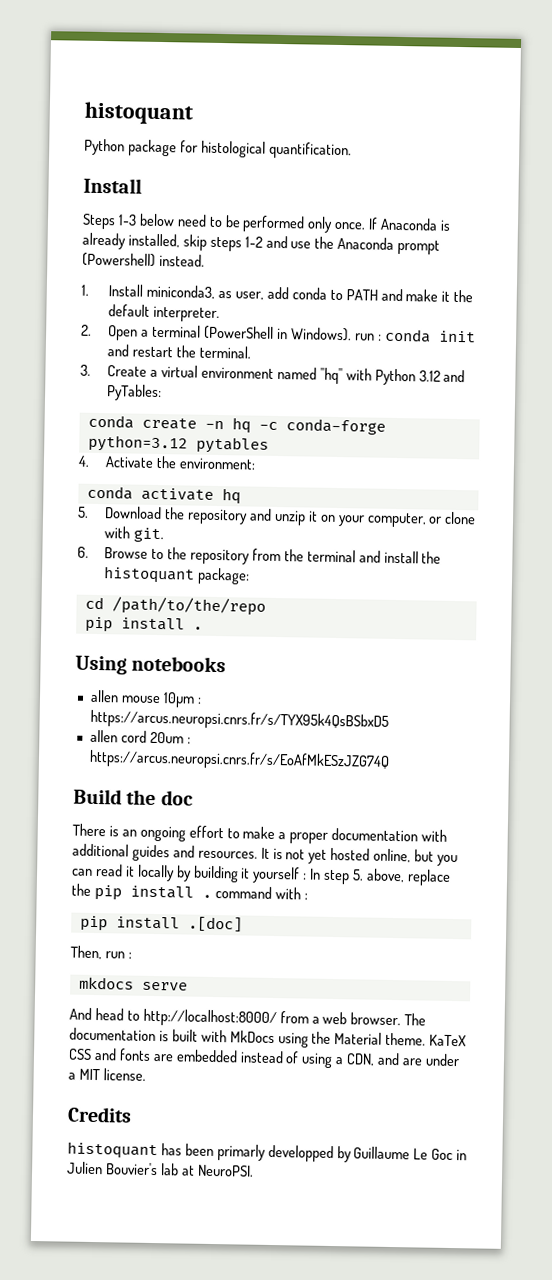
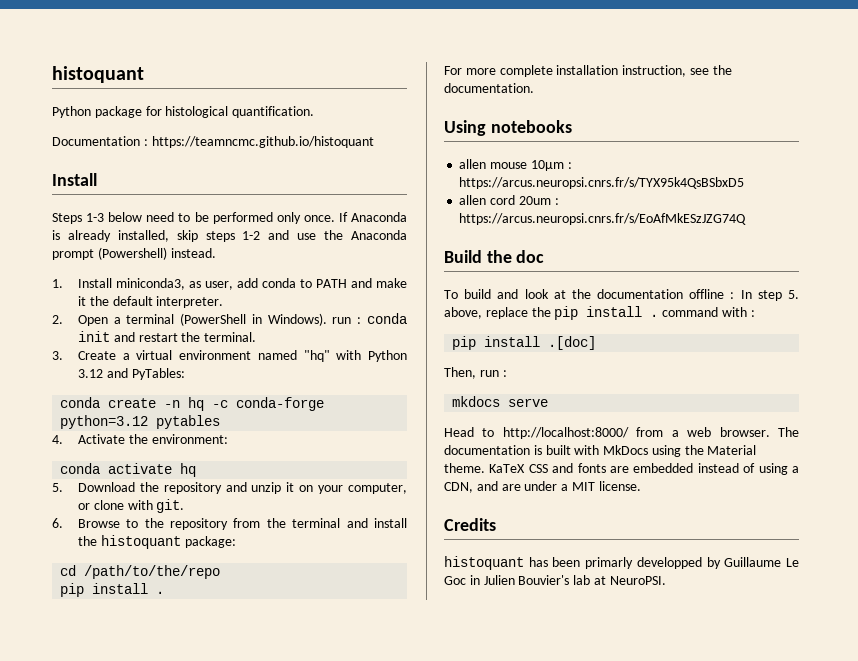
+ Documentation : https://teamncmc.github.io/histoquant
+ For more complete installation instruction, see the documentation.
- There is an ongoing effort to make a proper documentation with additional guides and resources. It is not yet hosted online, but you can read it locally by building it yourself : In step 5. above, replace the pip install . command with :
+ To build and look at the documentation offline : In step 5. above, replace the pip install . command with :
- And head to http://localhost:8000/ from a web browser.
+ Head to http://localhost:8000/ from a web browser.

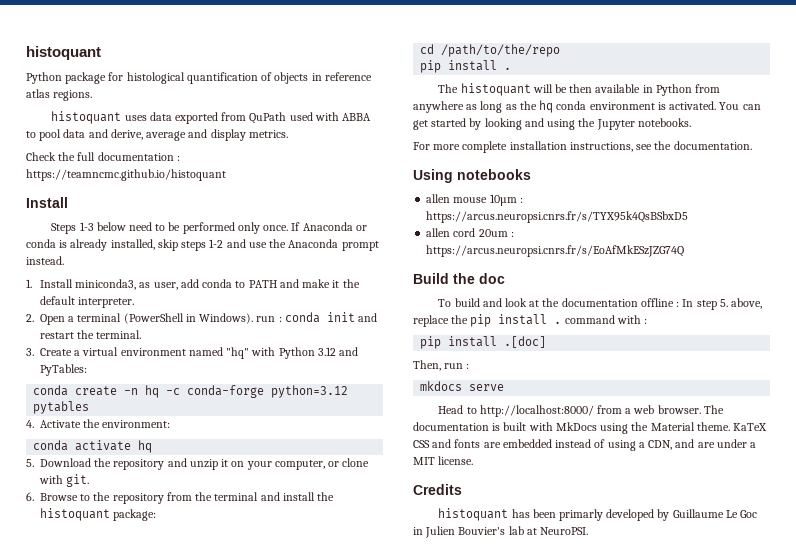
- Python package for histological quantification.
- Documentation : https://teamncmc.github.io/histoquant
+ Python package for histological quantification of objects in reference atlas regions.
+ histoquant uses data exported from QuPath used with ABBA to pool data and derive, average and display metrics.
+ Check the full documentation : https://teamncmc.github.io/histoquant
- If Anaconda is already installed, skip steps 1-2 and use the Anaconda prompt (Powershell) instead.
+ If Anaconda or conda is already installed, skip steps 1-2 and use the Anaconda prompt instead.
+ The histoquant will be then available in Python from anywhere as long as the hq conda environment is activated. You can get started by looking and using the Jupyter notebooks.
- For more complete installation instruction, see the documentation.
+ For more complete installation instructions, see the documentation.
- histoquant has been primarly developped by Guillaume Le Goc in Julien Bouvier's lab at NeuroPSI.
+ histoquant has been primarly developed by Guillaume Le Goc in Julien Bouvier's lab at NeuroPSI.

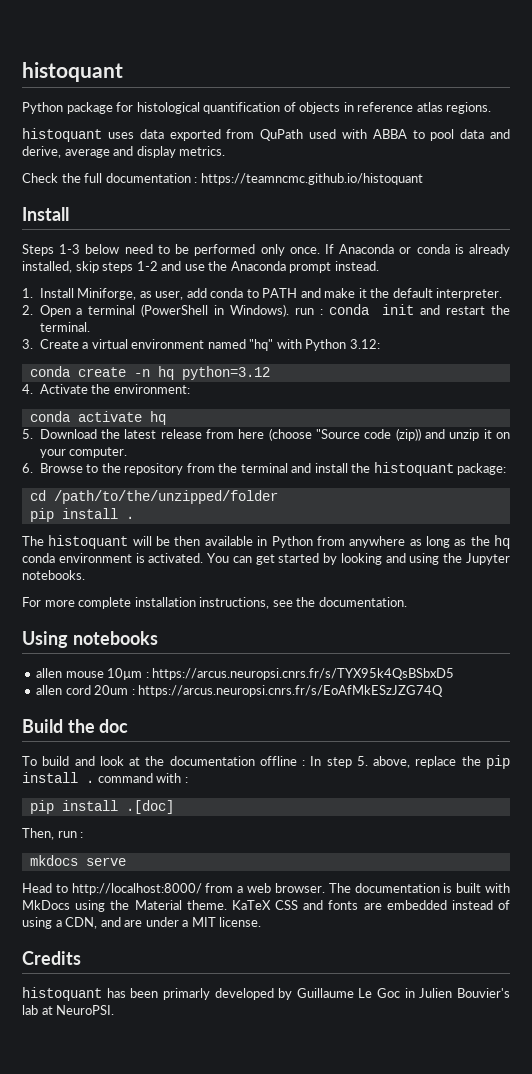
- 1. Install miniconda3, as user, add conda to PATH and make it the default interpreter.
+ 1. Install Miniforge, as user, add conda to PATH and make it the default interpreter.
- 3. Create a virtual environment named "hq" with Python 3.12 and PyTables:
+ 3. Create a virtual environment named "hq" with Python 3.12:
- conda create -n hq -c conda-forge python=3.12 pytables
+ conda create -n hq python=3.12
- 5. Download the repository and unzip it on your computer, or clone with git.
+ 5. Download the latest release from here (choose "Source code (zip)) and unzip it on your computer.
- cd /path/to/the/repo
+ cd /path/to/the/unzipped/folder

